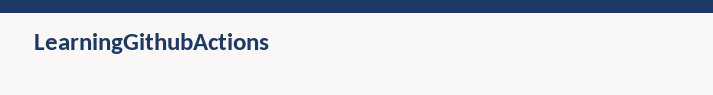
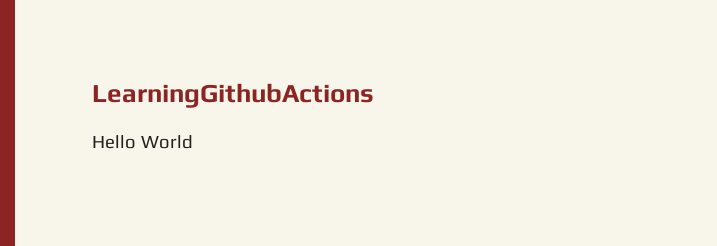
+ Hello World

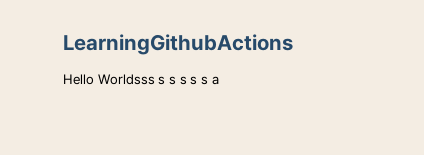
- Hello World
+ Hello Worldsss s s s s s a

